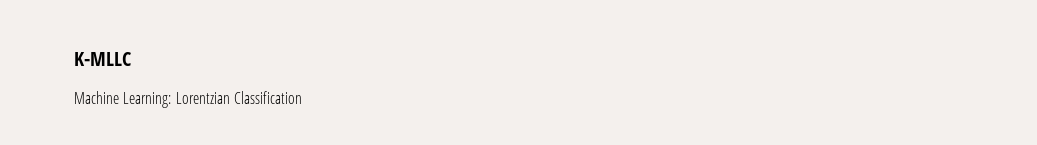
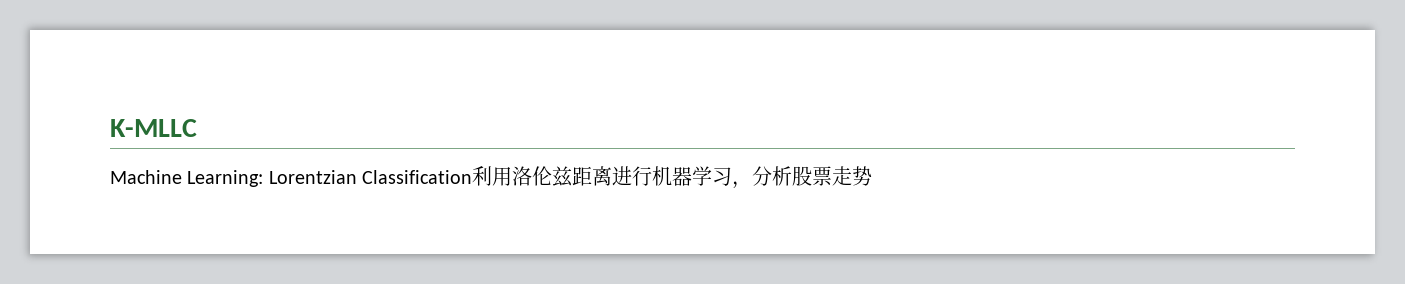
- Machine Learning: Lorentzian Classification
+ Machine Learning: Lorentzian Classification利用洛伦兹距离进行机器学习，分析股票走势

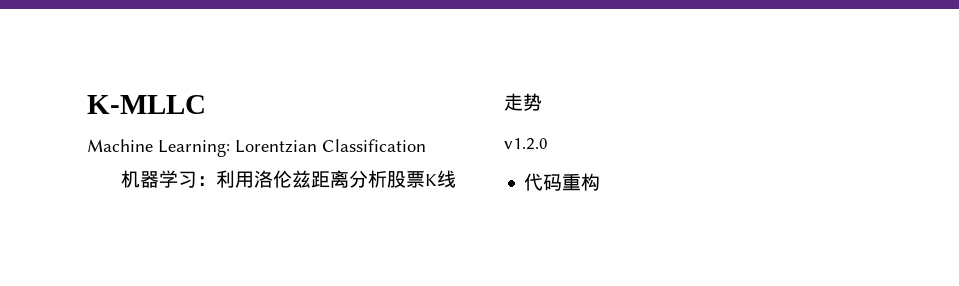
- Machine Learning: Lorentzian Classification利用洛伦兹距离进行机器学习，分析股票走势
+ Machine Learning: Lorentzian Classification
+ 机器学习：利用洛伦兹距离分析股票K线走势
+ v1.2.0
+ 代码重构

